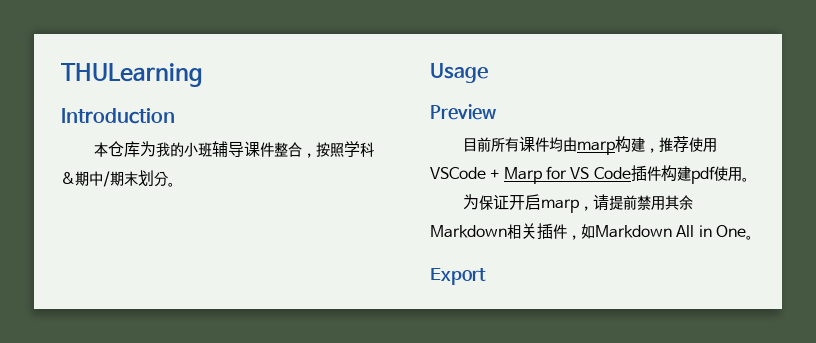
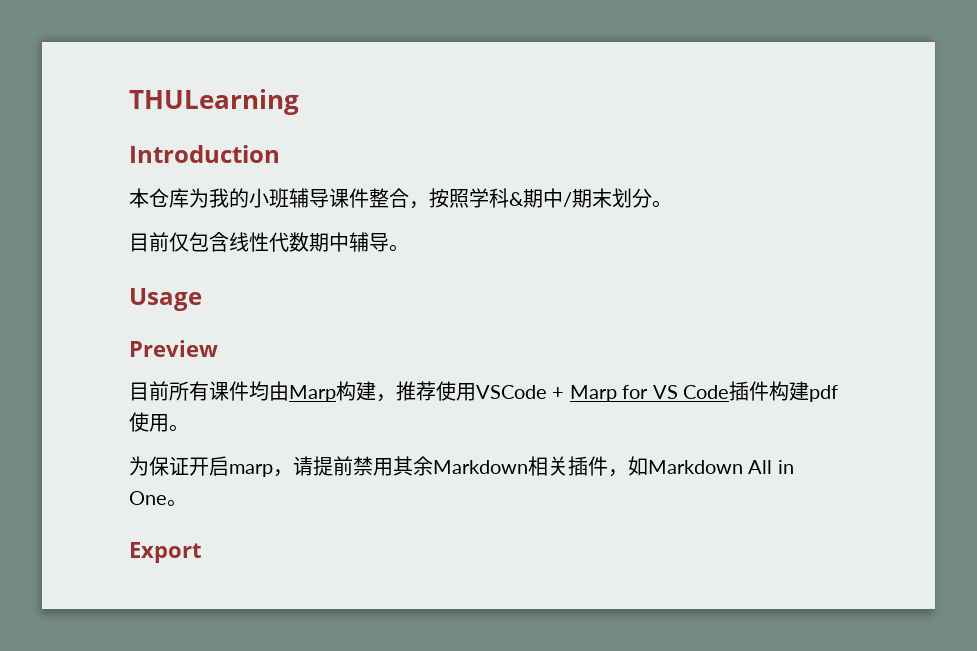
+ 目前仅包含线性代数期中辅导。
- 目前所有课件均由marp构建，推荐使用VSCode + Marp for VS Code插件构建pdf使用。
+ 目前所有课件均由Marp构建，推荐使用VSCode + Marp for VS Code插件构建pdf使用。

